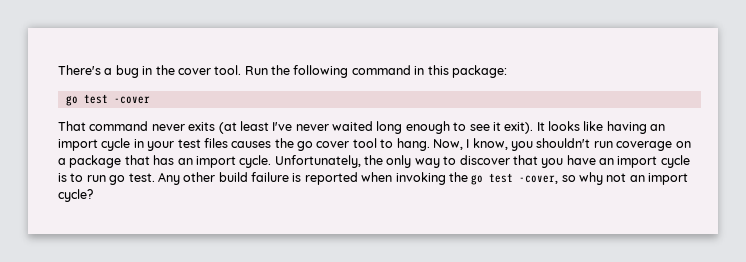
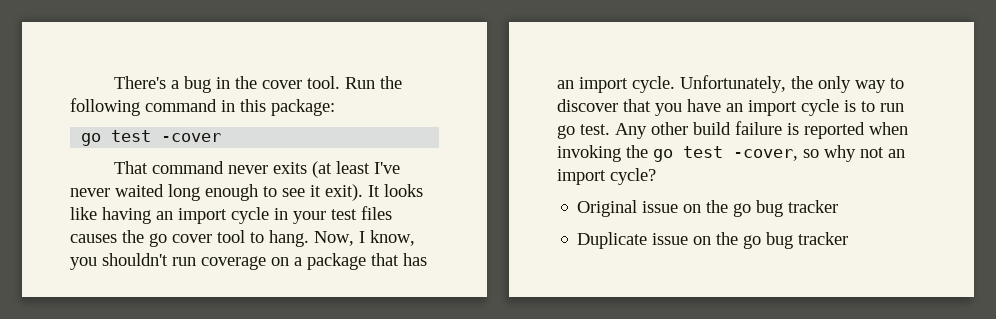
+ Original issue on the go bug tracker
+ Duplicate issue on the go bug tracker

